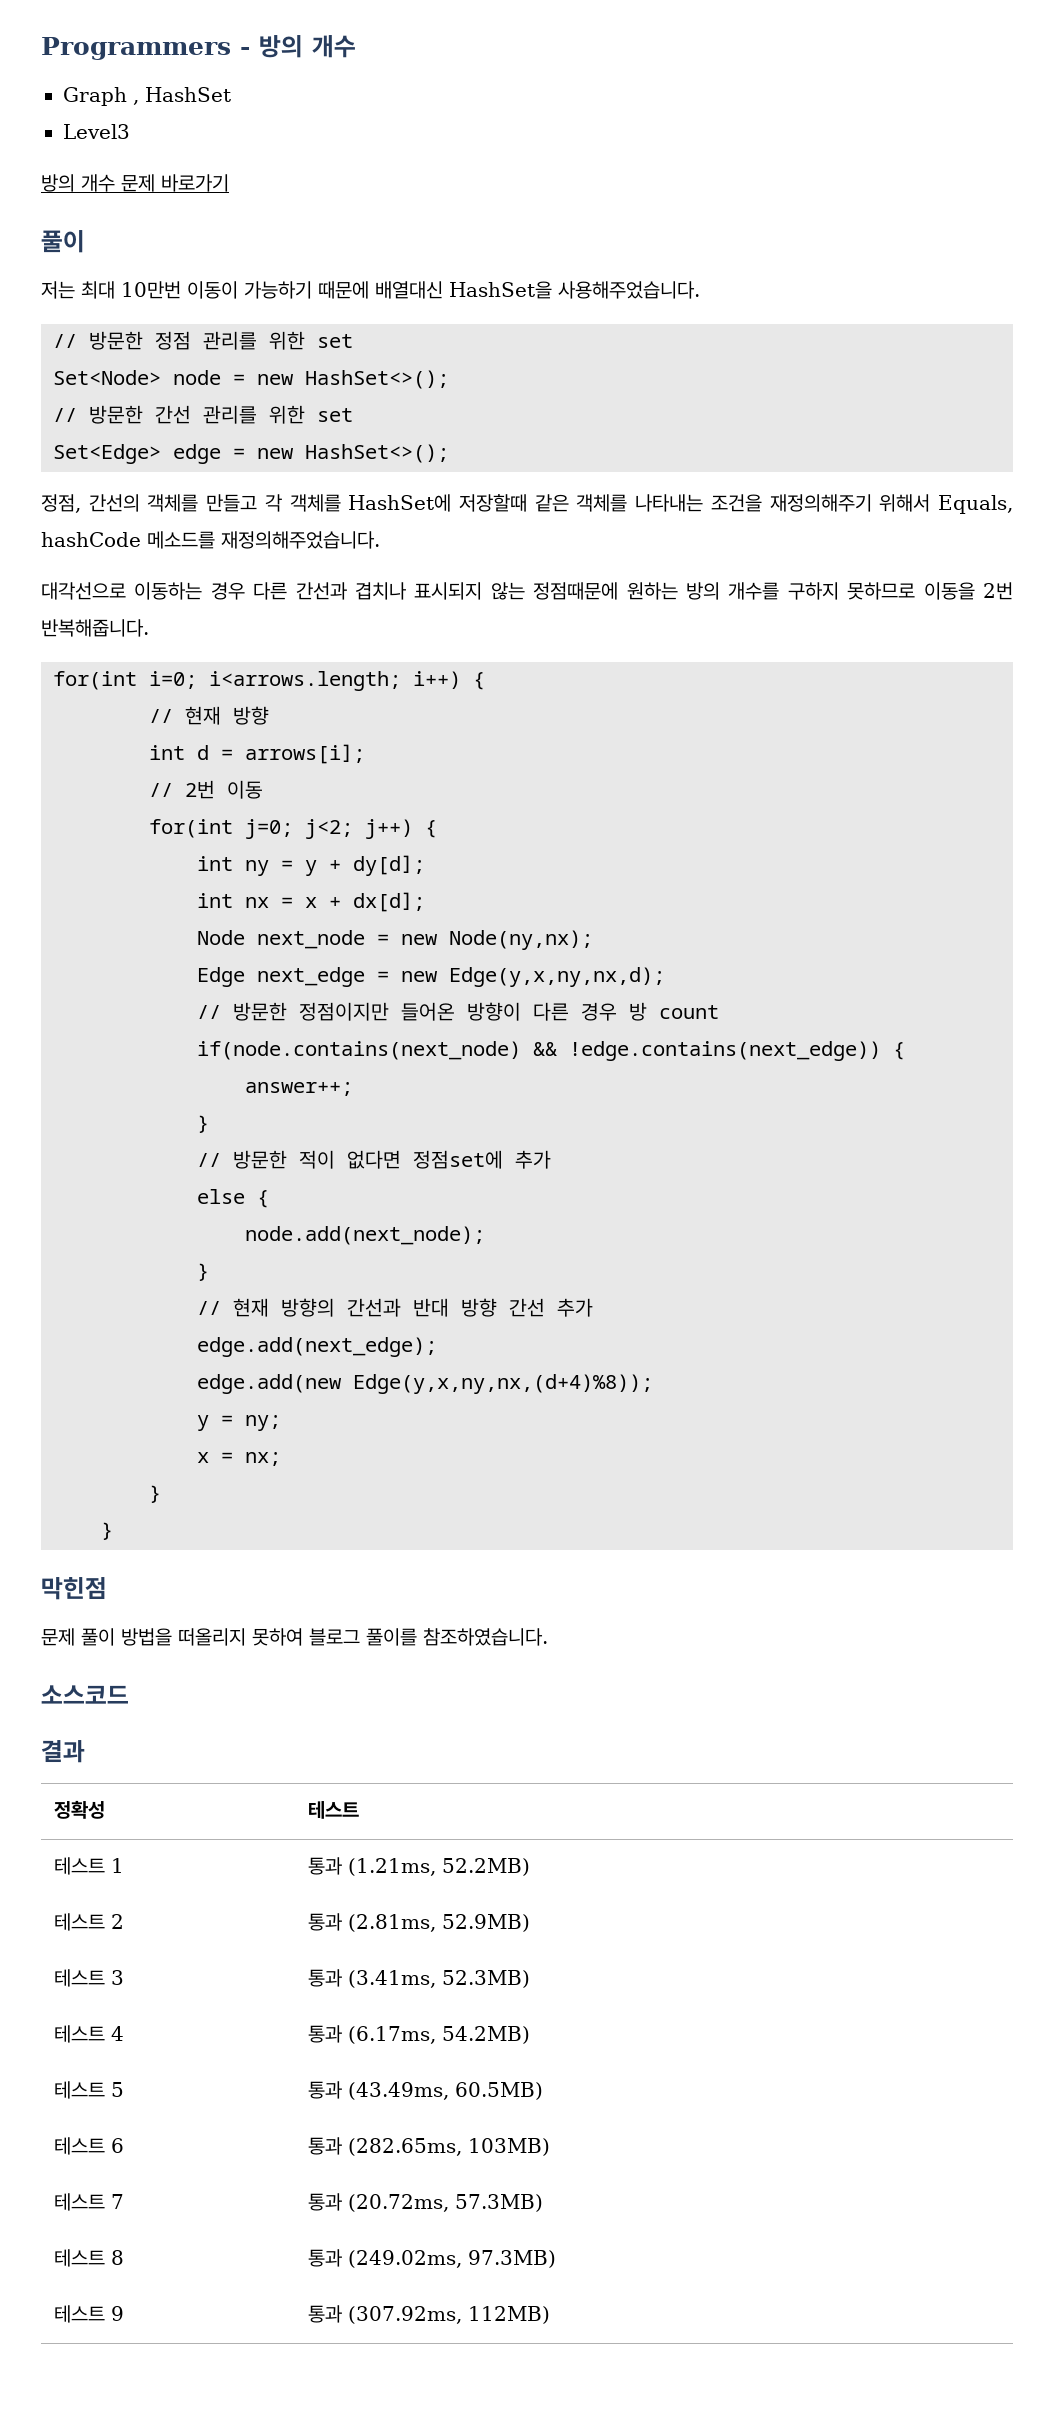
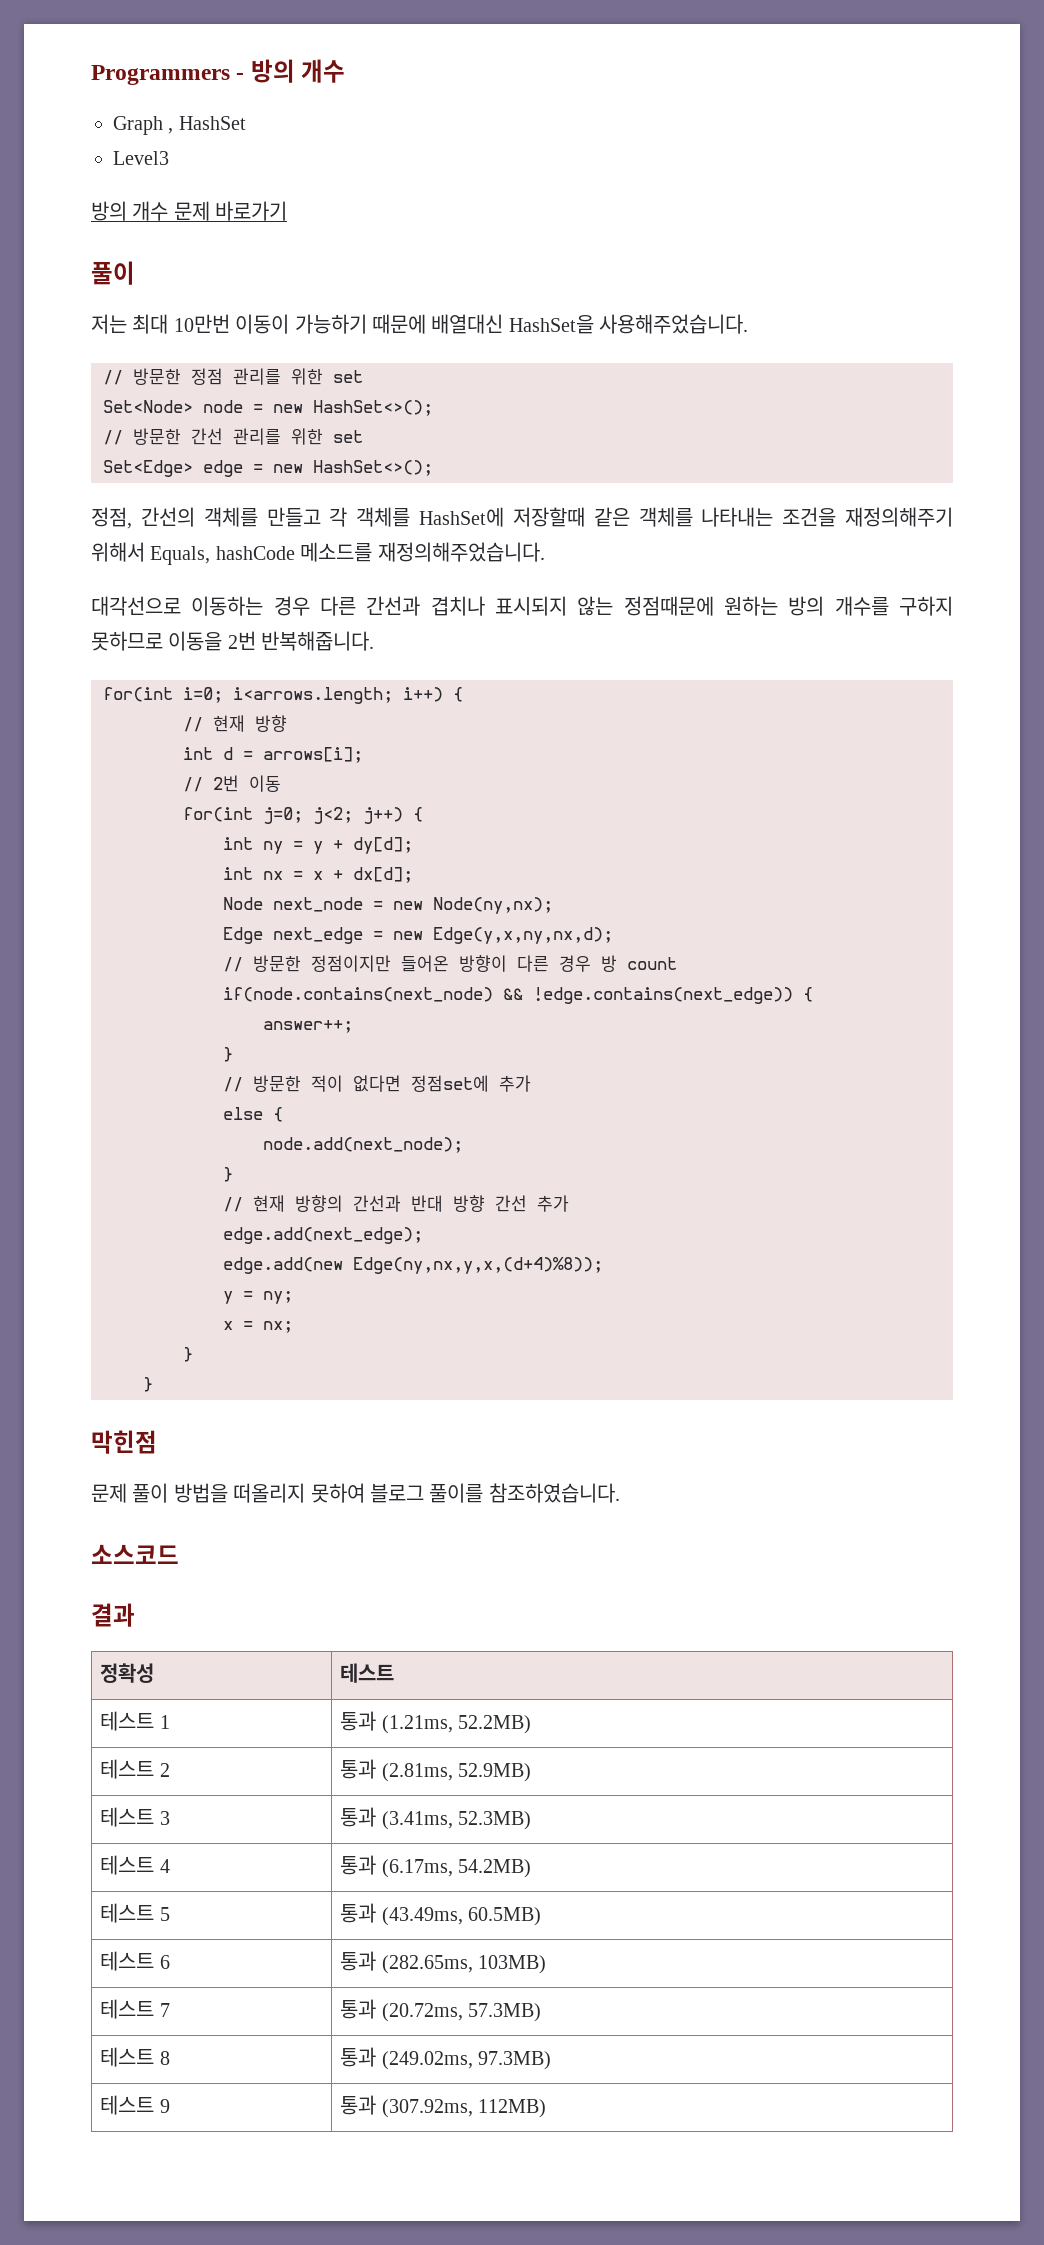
- edge.add(new Edge(y,x,ny,nx,(d+4)%8));
+ edge.add(new Edge(ny,nx,y,x,(d+4)%8));

